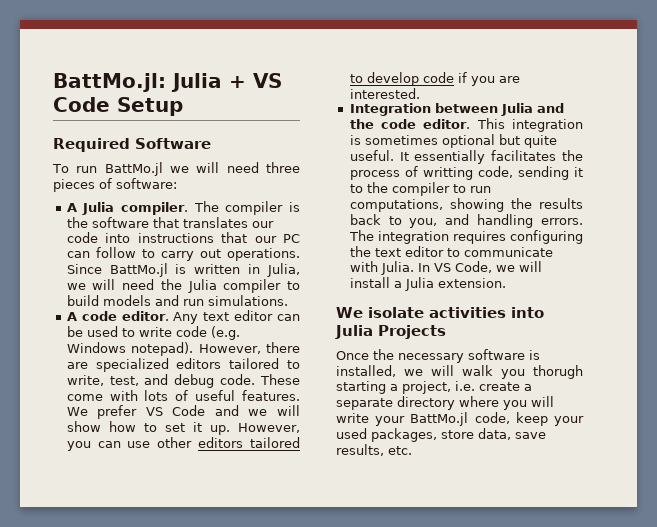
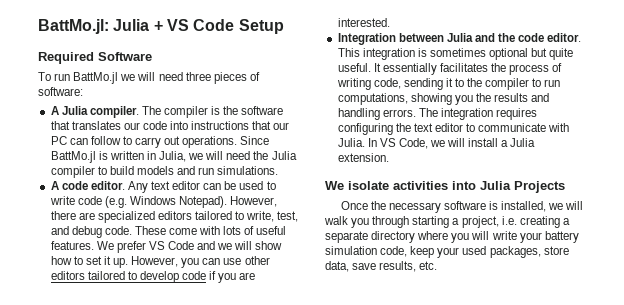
- Any text editor can be used to write code (e.g. Windows notepad).
+ Any text editor can be used to write code (e.g. Windows Notepad).
- It essentially facilitates the process of writting code, sending it to the compiler to run computations, showing the results back to you, and handling errors.
+ It essentially facilitates the process of writing code, sending it to the compiler to run computations, showing you the results and handling errors.
- Once the necessary software is installed, we will walk you thorugh starting a project, i.e. create a separate directory where you will write your BattMo.jl code, keep your used packages, store data, save results, etc.
+ Once the necessary software is installed, we will walk you through starting a project, i.e. creating a separate directory where you will write your battery simulation code, keep your used packages, store data, save results, etc.

